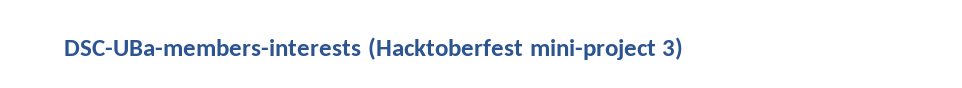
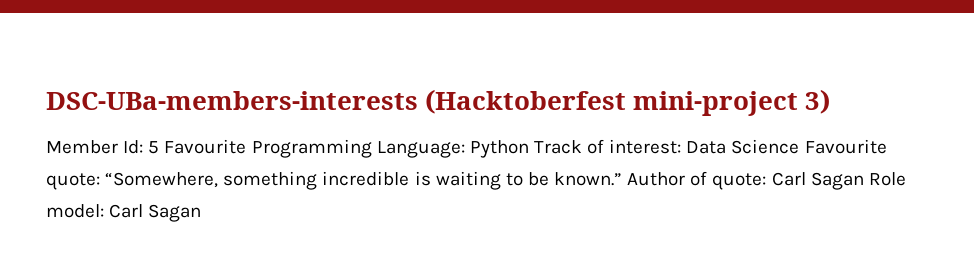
+ Member Id: 5 Favourite Programming Language: Python Track of interest: Data Science Favourite quote: “Somewhere, something incredible is waiting to be known.” Author of quote: Carl Sagan Role model: Carl Sagan

